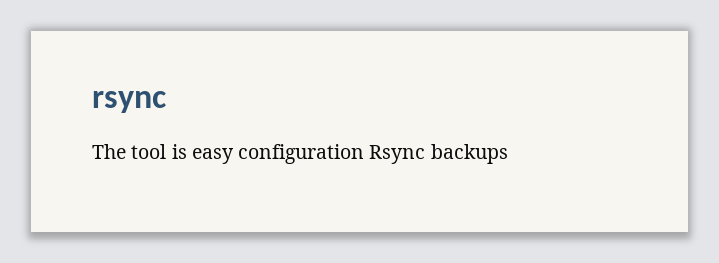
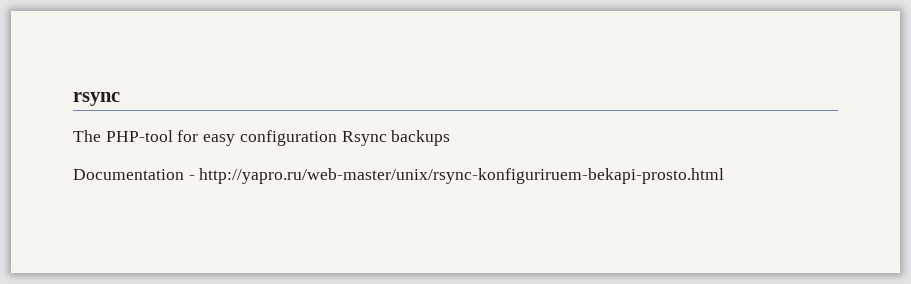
- The tool is easy configuration Rsync backups
+ The PHP-tool for easy configuration Rsync backups
+ Documentation - http://yapro.ru/web-master/unix/rsync-konfiguriruem-bekapi-prosto.html

